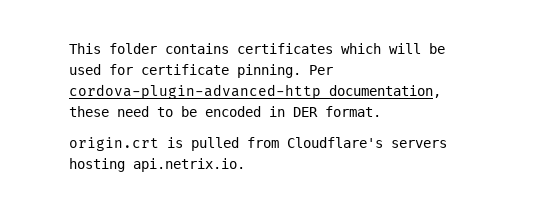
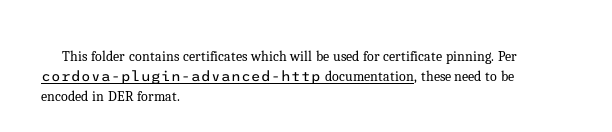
- origin.crt is pulled from Cloudflare's servers hosting api.netrix.io.

